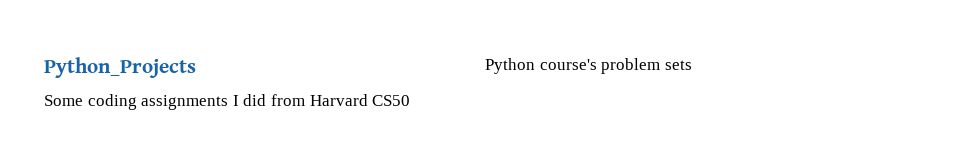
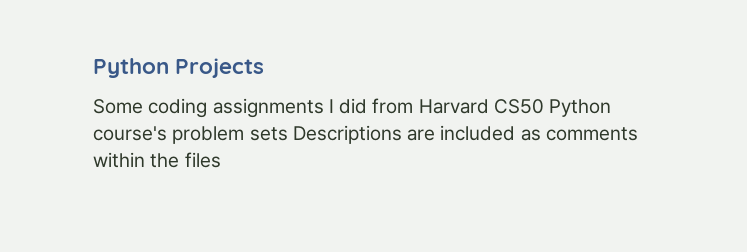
- Python_Projects
+ Python Projects
- Some coding assignments I did from Harvard CS50 Python course's problem sets
+ Some coding assignments I did from Harvard CS50 Python course's problem sets Descriptions are included as comments within the files

